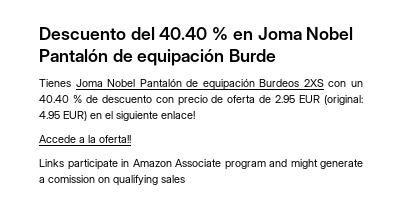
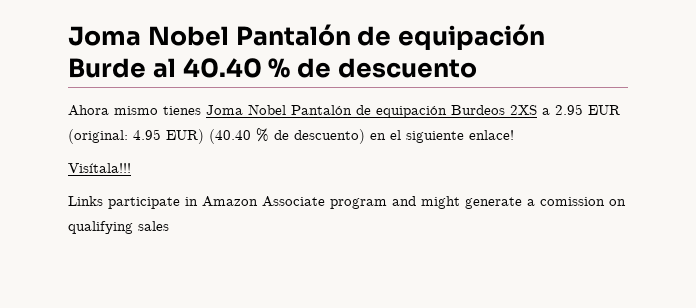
- Descuento del 40.40 % en Joma Nobel Pantalón de equipación Burde
- Tienes Joma Nobel Pantalón de equipación Burdeos 2XS con un 40.40 % de descuento con precio de oferta de 2.95 EUR (original: 4.95 EUR) en el siguiente enlace!
+ Joma Nobel Pantalón de equipación Burde al 40.40 % de descuento
+ Ahora mismo tienes Joma Nobel Pantalón de equipación Burdeos 2XS a 2.95 EUR (original: 4.95 EUR) (40.40 % de descuento) en el siguiente enlace!
- Accede a la oferta!!
+ Visítala!!!

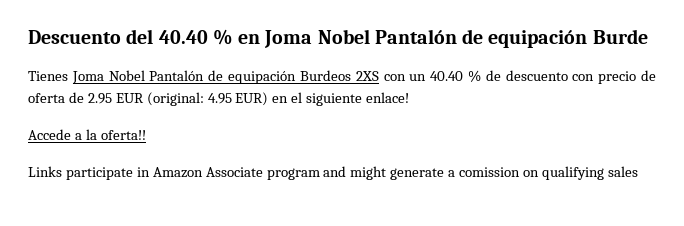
- Joma Nobel Pantalón de equipación Burde al 40.40 % de descuento
- Ahora mismo tienes Joma Nobel Pantalón de equipación Burdeos 2XS a 2.95 EUR (original: 4.95 EUR) (40.40 % de descuento) en el siguiente enlace!
+ Descuento del 40.40 % en Joma Nobel Pantalón de equipación Burde
+ Tienes Joma Nobel Pantalón de equipación Burdeos 2XS con un 40.40 % de descuento con precio de oferta de 2.95 EUR (original: 4.95 EUR) en el siguiente enlace!
- Visítala!!!
+ Accede a la oferta!!

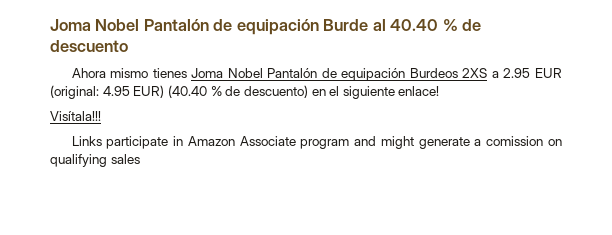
- Descuento del 40.40 % en Joma Nobel Pantalón de equipación Burde
- Tienes Joma Nobel Pantalón de equipación Burdeos 2XS con un 40.40 % de descuento con precio de oferta de 2.95 EUR (original: 4.95 EUR) en el siguiente enlace!
+ Joma Nobel Pantalón de equipación Burde al 40.40 % de descuento
+ Ahora mismo tienes Joma Nobel Pantalón de equipación Burdeos 2XS a 2.95 EUR (original: 4.95 EUR) (40.40 % de descuento) en el siguiente enlace!
- Accede a la oferta!!
+ Visítala!!!

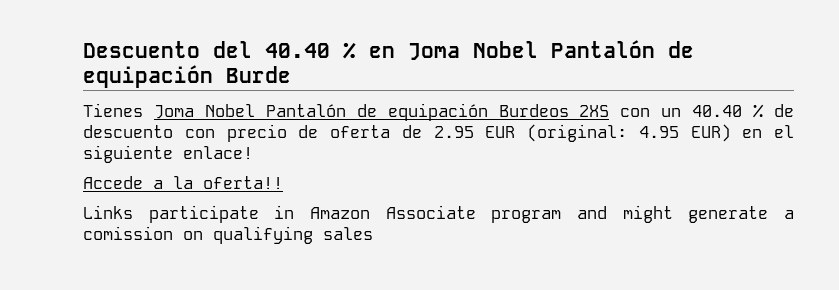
- Joma Nobel Pantalón de equipación Burde al 40.40 % de descuento
- Ahora mismo tienes Joma Nobel Pantalón de equipación Burdeos 2XS a 2.95 EUR (original: 4.95 EUR) (40.40 % de descuento) en el siguiente enlace!
+ Descuento del 40.40 % en Joma Nobel Pantalón de equipación Burde
+ Tienes Joma Nobel Pantalón de equipación Burdeos 2XS con un 40.40 % de descuento con precio de oferta de 2.95 EUR (original: 4.95 EUR) en el siguiente enlace!
- Visítala!!!
+ Accede a la oferta!!

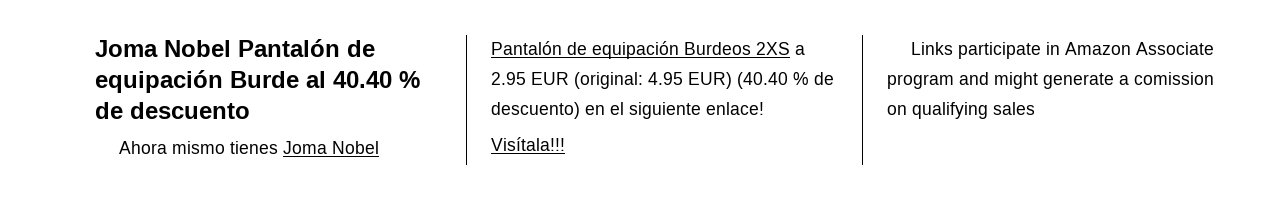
- Descuento del 40.40 % en Joma Nobel Pantalón de equipación Burde
- Tienes Joma Nobel Pantalón de equipación Burdeos 2XS con un 40.40 % de descuento con precio de oferta de 2.95 EUR (original: 4.95 EUR) en el siguiente enlace!
+ Joma Nobel Pantalón de equipación Burde al 40.40 % de descuento
+ Ahora mismo tienes Joma Nobel Pantalón de equipación Burdeos 2XS a 2.95 EUR (original: 4.95 EUR) (40.40 % de descuento) en el siguiente enlace!
- Accede a la oferta!!
+ Visítala!!!

